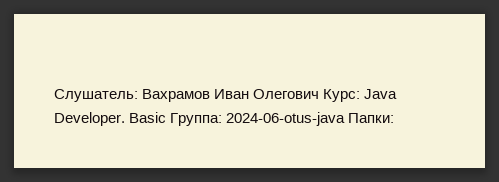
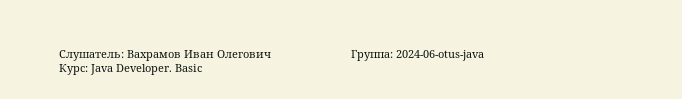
- Слушатель: Вахрамов Иван Олегович Курс: Java Developer.
+ Слушатель: Вахрамов Иван Олегович
+ Курс: Java Developer.
- Basic Группа: 2024-06-otus-java Папки:
+ Basic
+ Группа: 2024-06-otus-java

